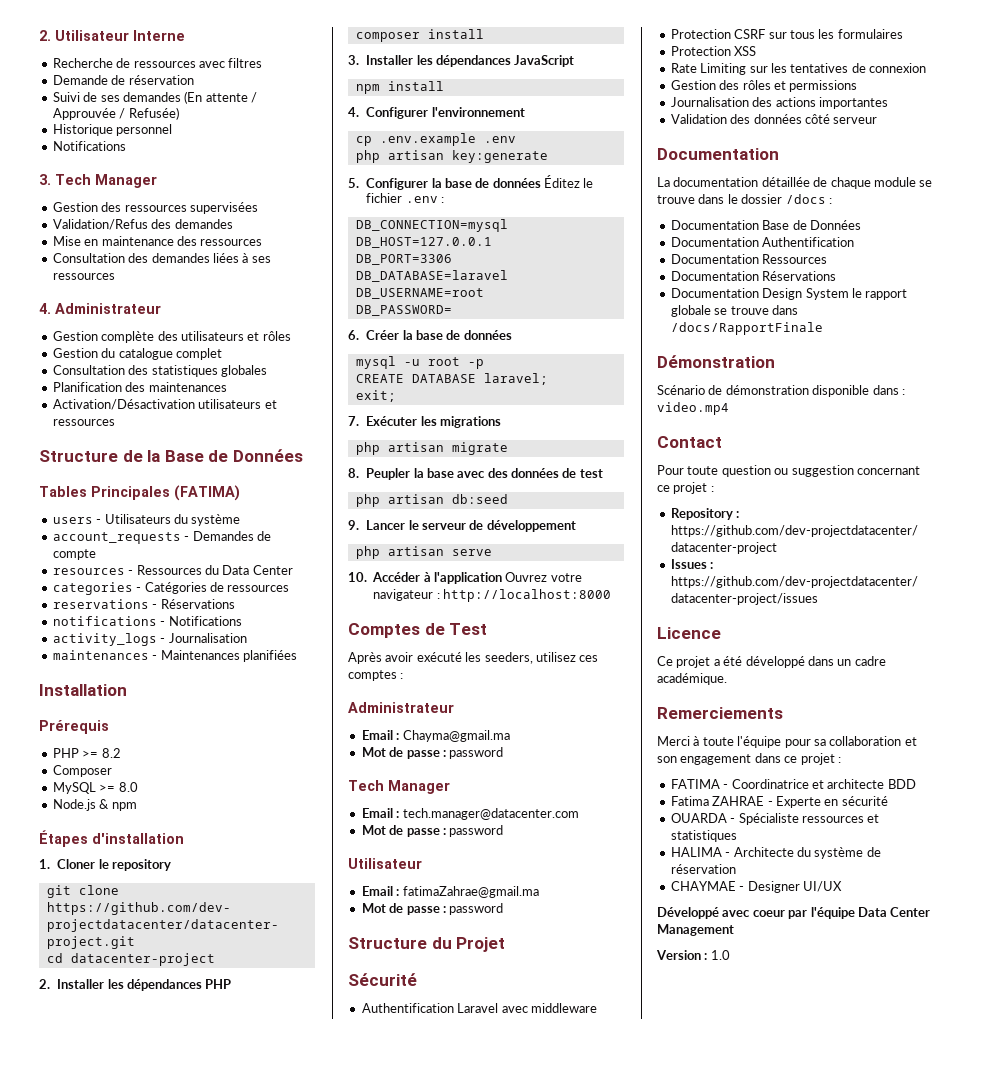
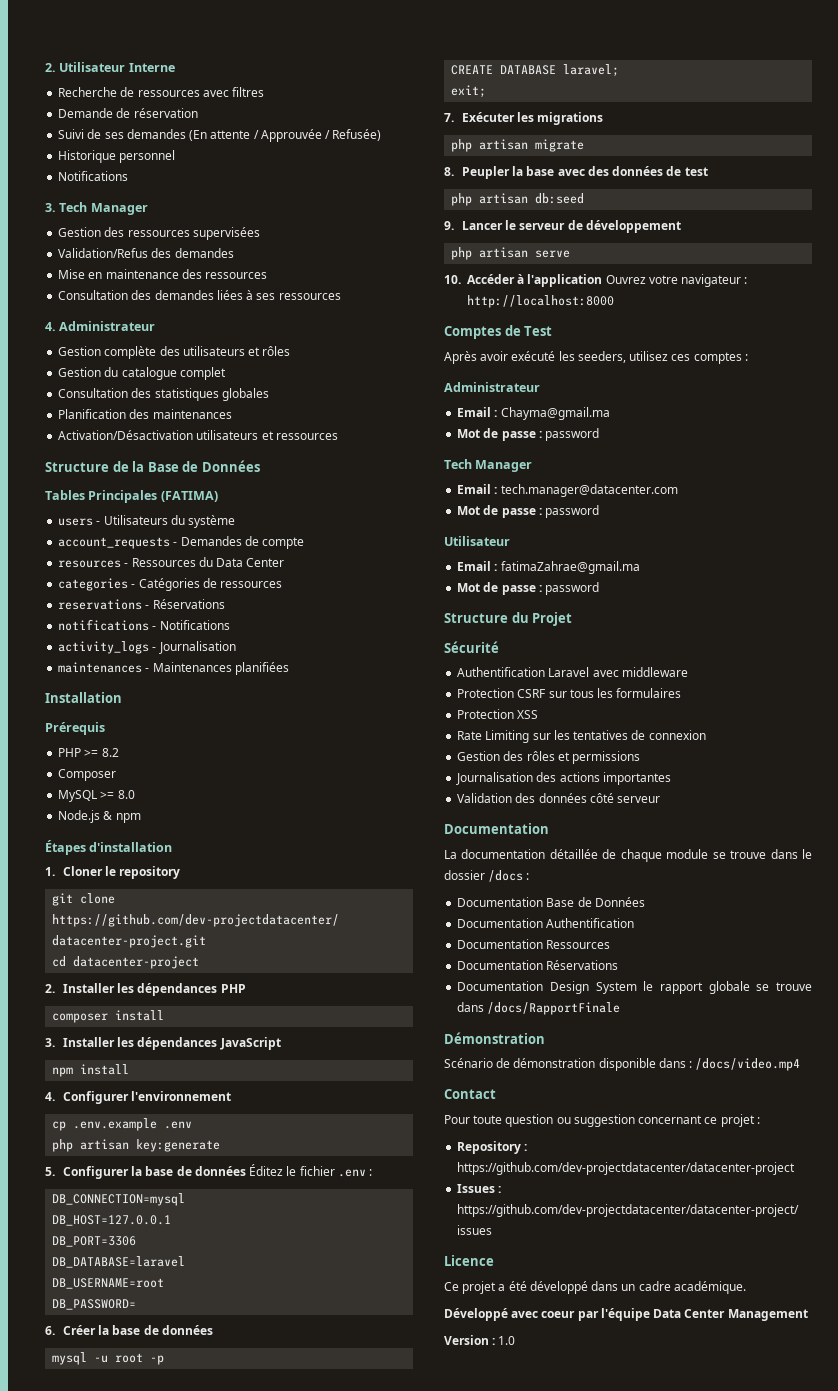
- Scénario de démonstration disponible dans : video.mp4
+ Scénario de démonstration disponible dans : /docs/video.mp4
- Remerciements
- Merci à toute l'équipe pour sa collaboration et son engagement dans ce projet :
- FATIMA - Coordinatrice et architecte BDD
- Fatima ZAHRAE - Experte en sécurité
- OUARDA - Spécialiste ressources et statistiques
- HALIMA - Architecte du système de réservation
- CHAYMAE - Designer UI/UX

